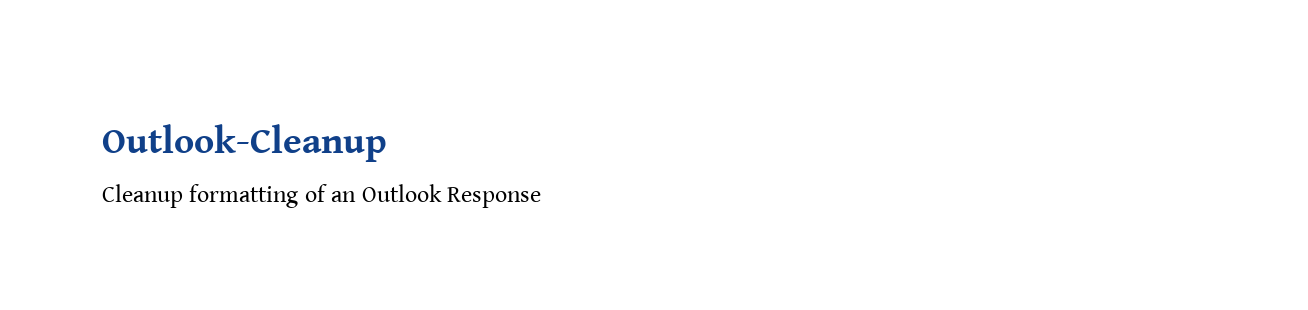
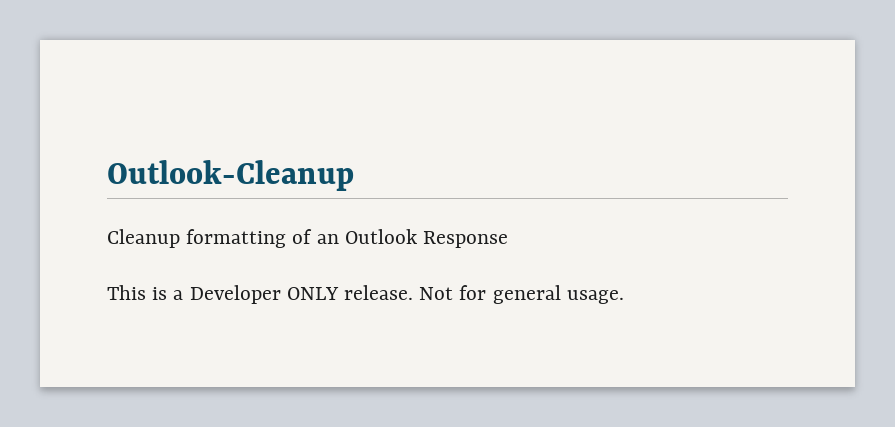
+ This is a Developer ONLY release. Not for general usage.

